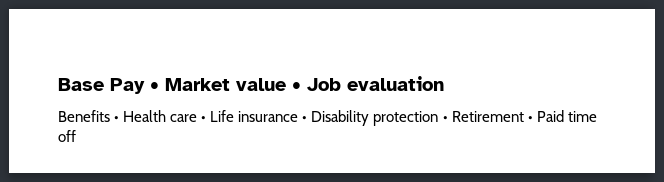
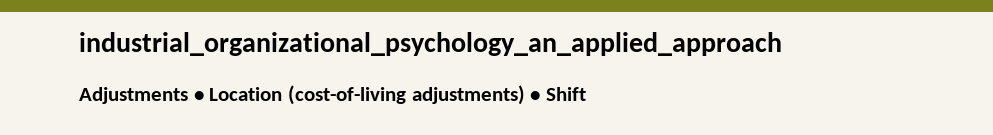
- Base Pay • Market value • Job evaluation
- Benefits • Health care • Life insurance • Disability protection • Retirement • Paid time off
+ industrial_organizational_psychology_an_applied_approach
+ Adjustments • Location (cost-of-living adjustments) • Shift

